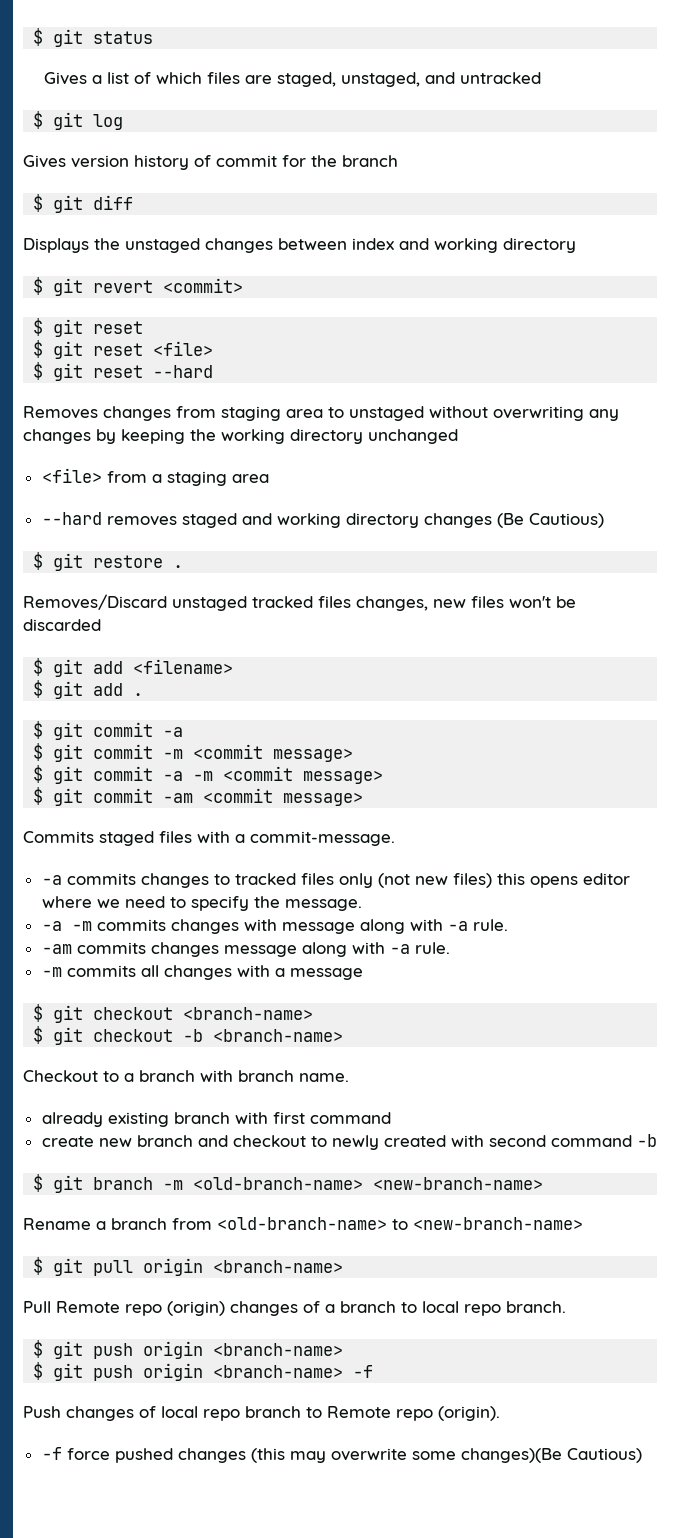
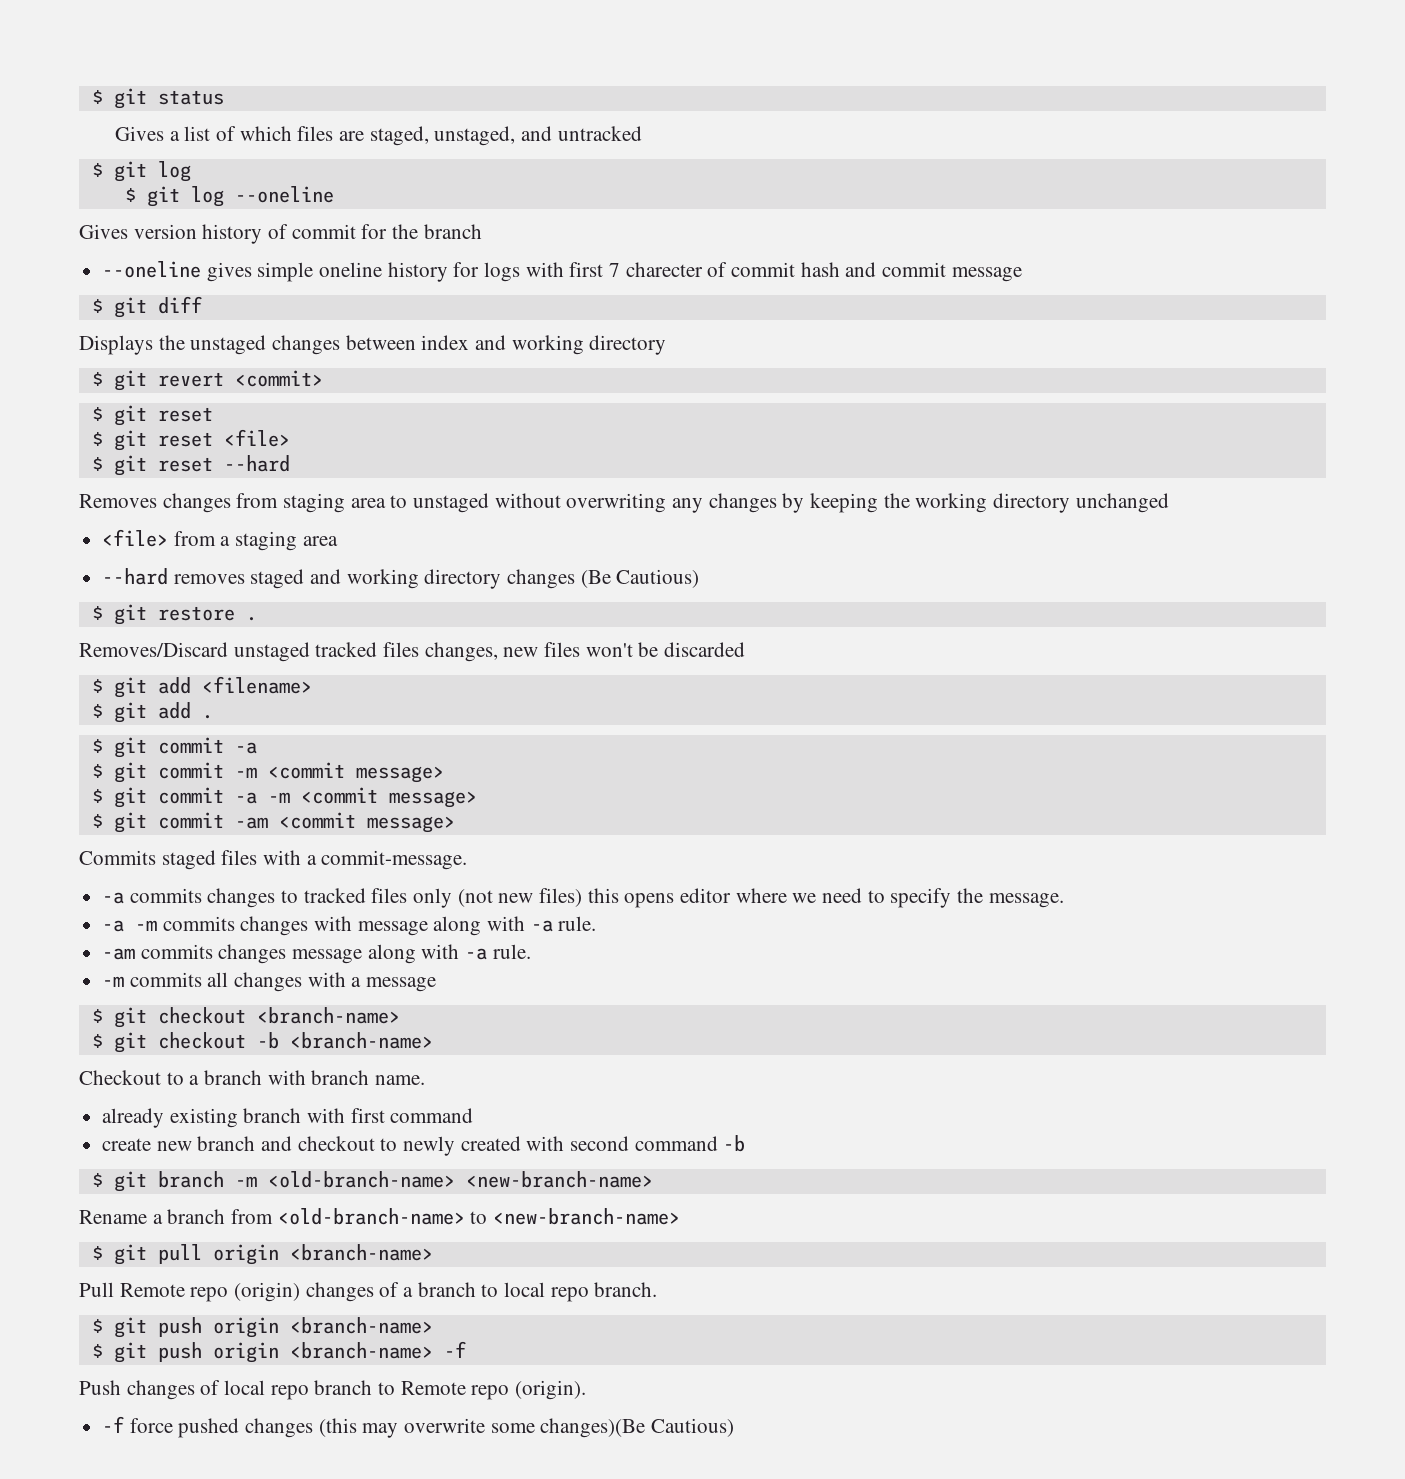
+ $ git log --oneline
+ --oneline gives simple oneline history for logs with first 7 charecter of commit hash and commit message

